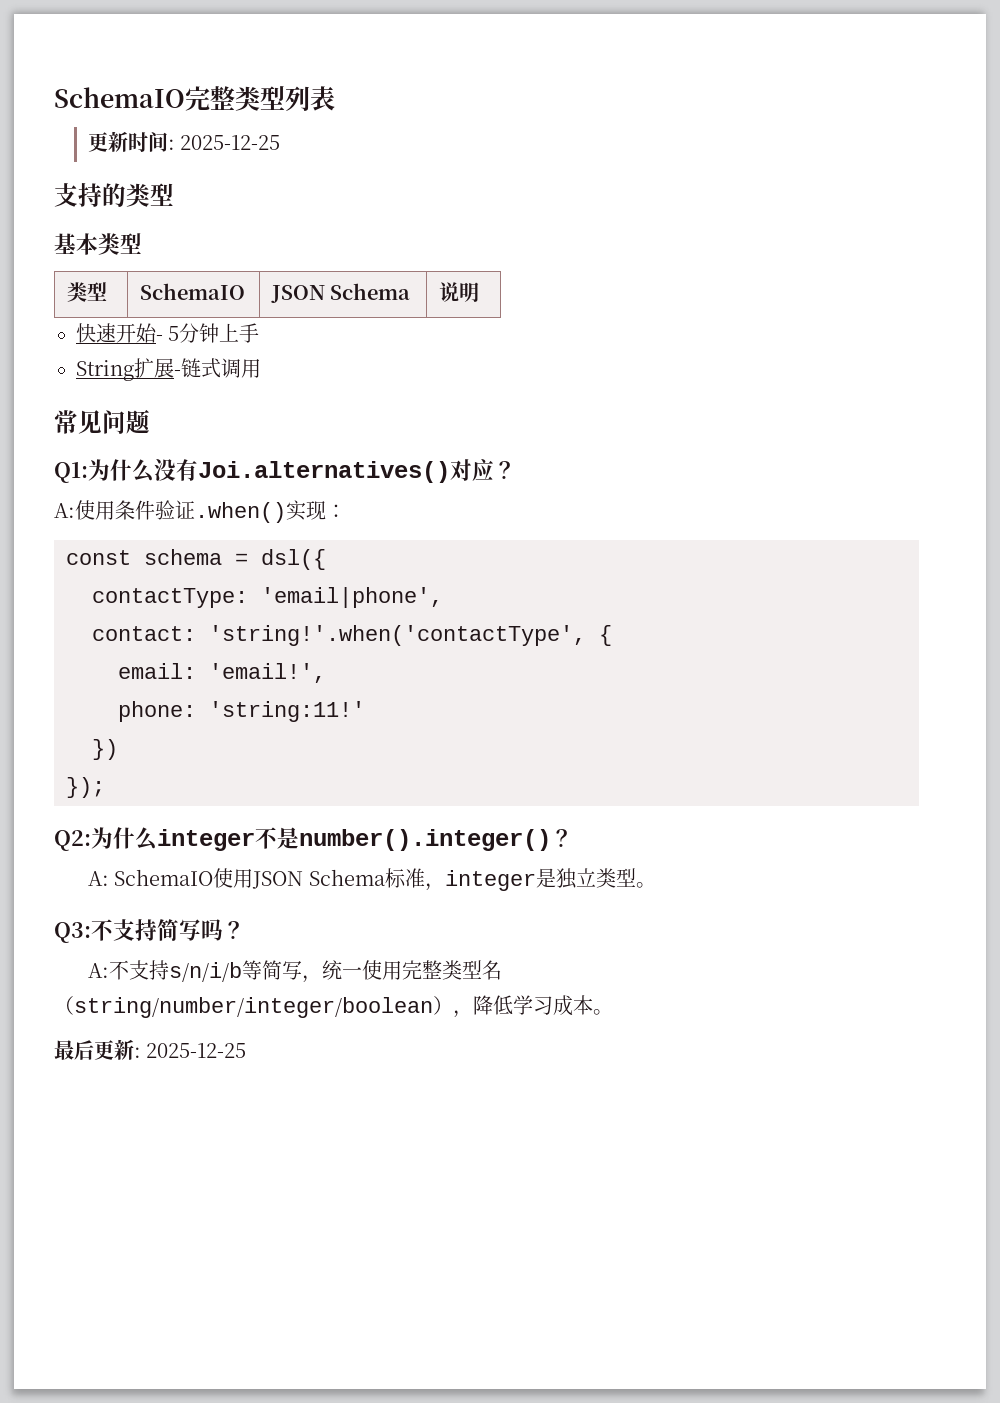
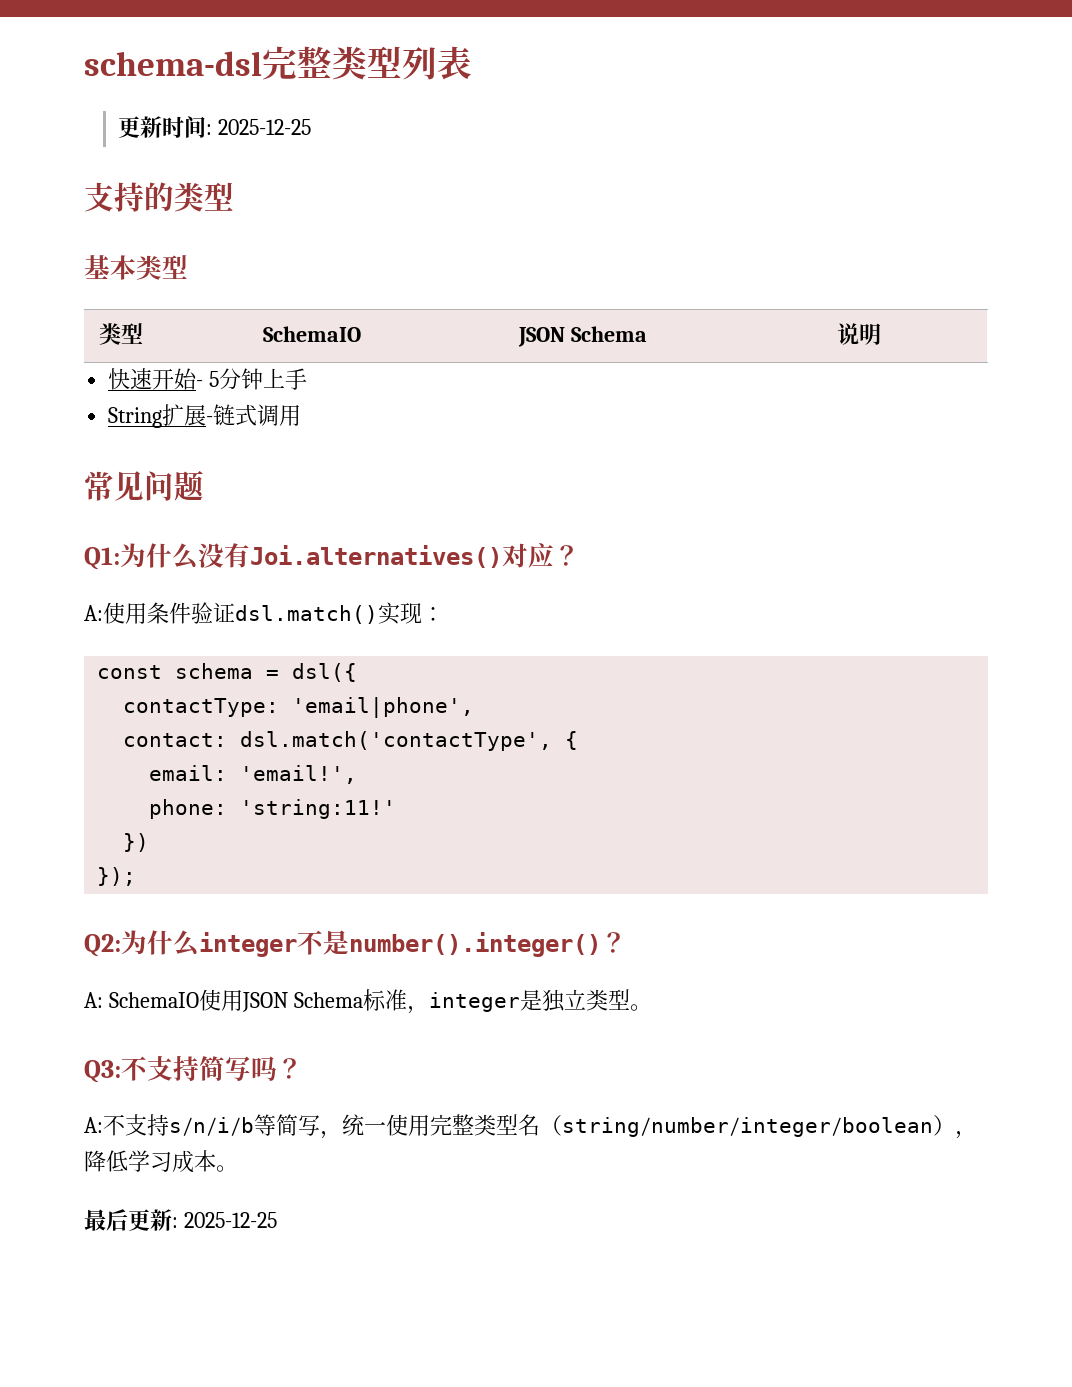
- SchemaIO完整类型列表
+ schema-dsl完整类型列表
- A:使用条件验证.when()实现：
+ A:使用条件验证dsl.match()实现：
- contact: 'string!'.when('contactType', {
+ contact: dsl.match('contactType', {

